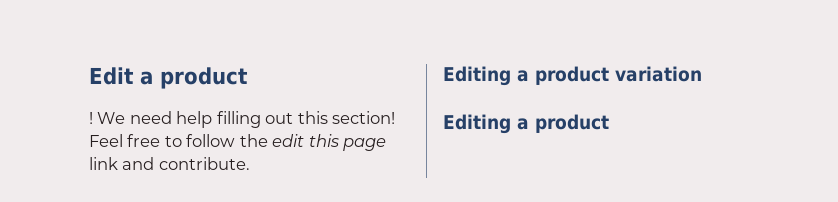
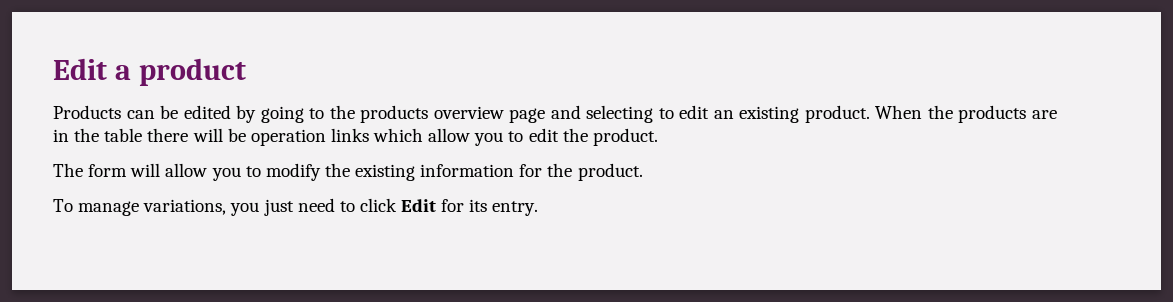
- ! We need help filling out this section! Feel free to follow the edit this page link and contribute.
- Editing a product variation
- Editing a product
+ Products can be edited by going to the products overview page and selecting to edit an existing product. When the products are in the table there will be operation links which allow you to edit the product.
+ The form will allow you to modify the existing information for the product.
+ To manage variations, you just need to click Edit for its entry.

